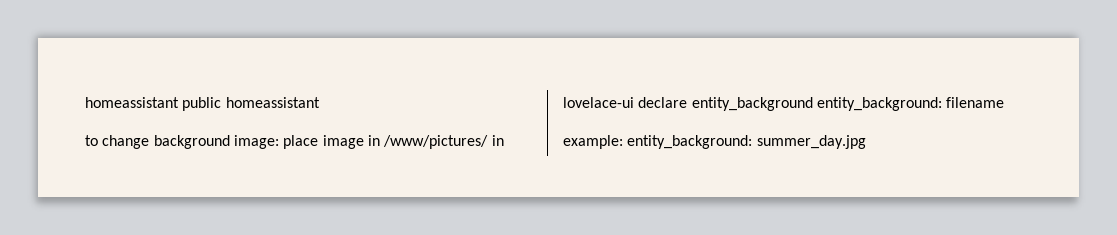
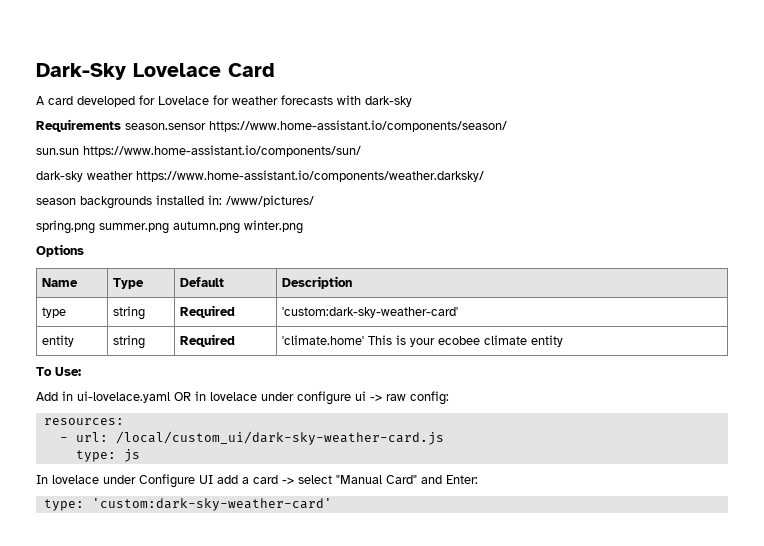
- homeassistant public homeassistant
- to change background image: place image in /www/pictures/ in lovelace-ui declare entity_background entity_background: filename
- example: entity_background: summer_day.jpg
+ Dark-Sky Lovelace Card
+ A card developed for Lovelace for weather forecasts with dark-sky
+ Requirements season.sensor https://www.home-assistant.io/components/season/
+ sun.sun https://www.home-assistant.io/components/sun/
+ dark-sky weather https://www.home-assistant.io/components/weather.darksky/
+ season backgrounds installed in: /www/pictures/
+ spring.png summer.png autumn.png winter.png
+ Options
+ Name | Type | Default | Description
+ type | string | Required | 'custom:dark-sky-weather-card'
+ entity | string | Required | 'climate.home' This is your ecobee climate entity
+ To Use:
+ Add in ui-lovelace.yaml OR in lovelace under configure ui -> raw config:
+ resources:
+ - url: /local/custom_ui/dark-sky-weather-card.js
+ type: js
+ In lovelace under Configure UI add a card -> select "Manual Card" and Enter:
+ type: 'custom:dark-sky-weather-card'

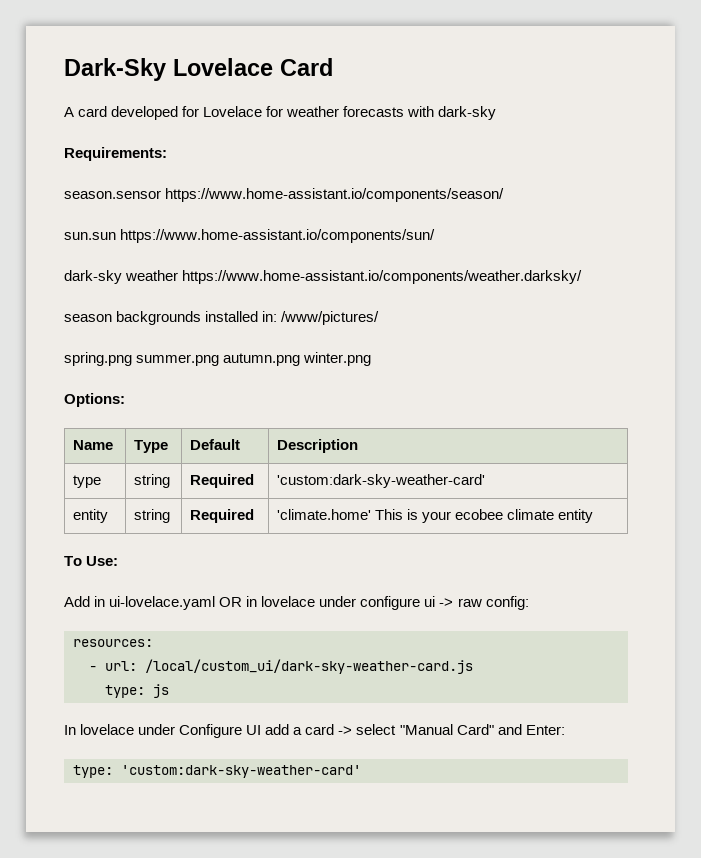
- Requirements season.sensor https://www.home-assistant.io/components/season/
+ Requirements:
+ season.sensor https://www.home-assistant.io/components/season/
- Options
+ Options:

